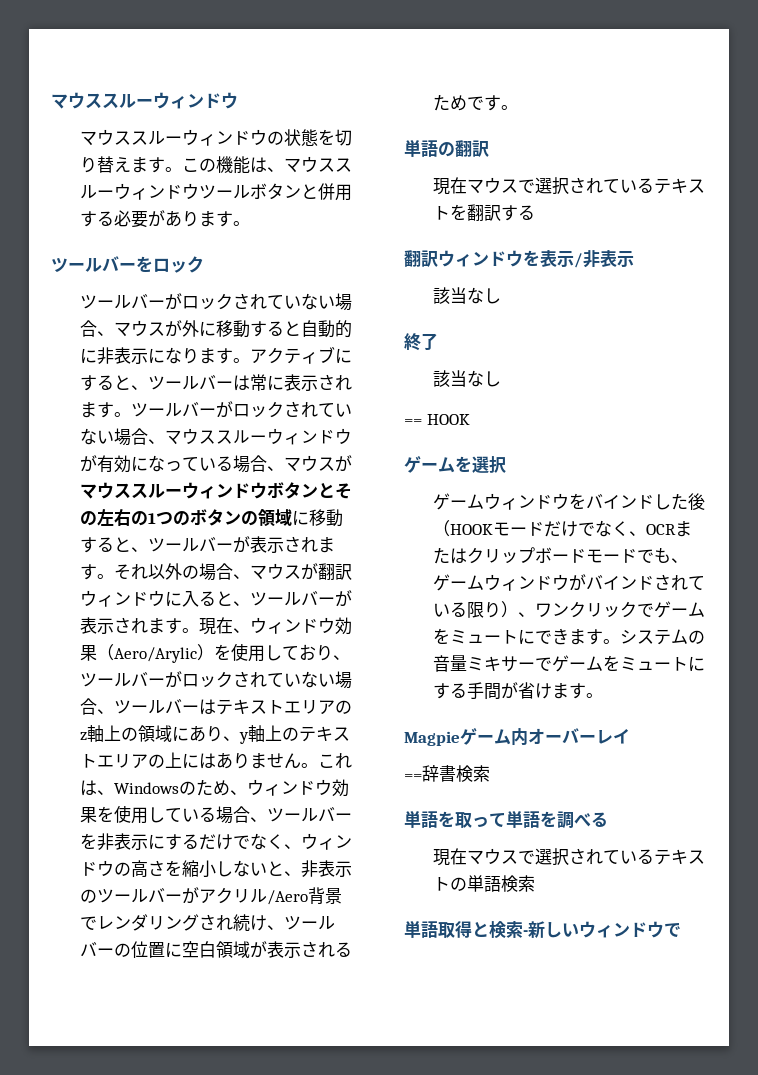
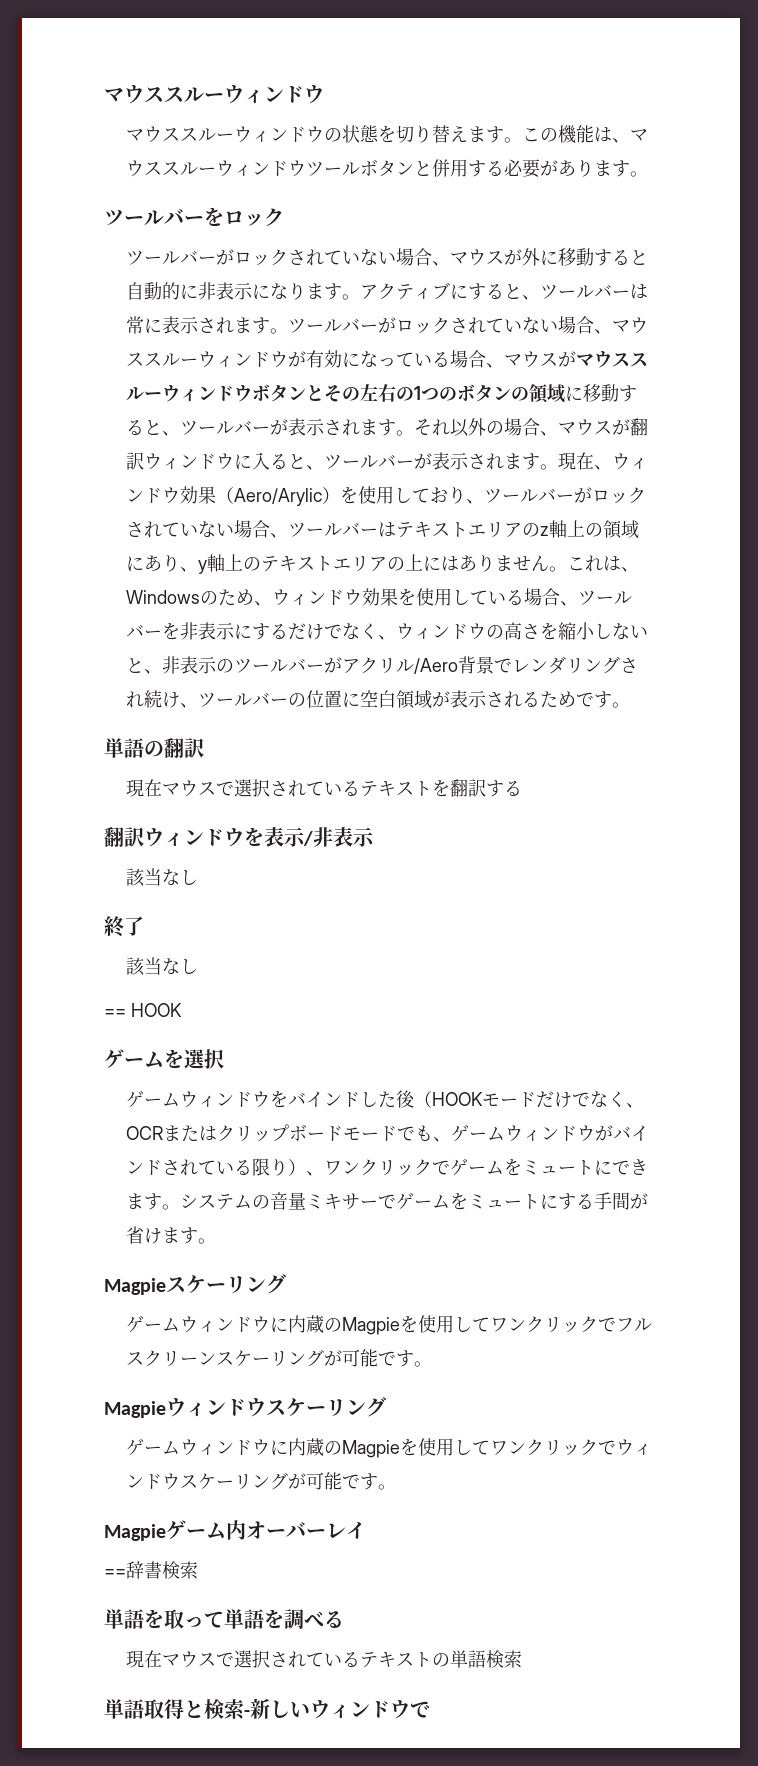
+ Magpieスケーリング
+ ゲームウィンドウに内蔵のMagpieを使用してワンクリックでフルスクリーンスケーリングが可能です。
+ Magpieウィンドウスケーリング
+ ゲームウィンドウに内蔵のMagpieを使用してワンクリックでウィンドウスケーリングが可能です。

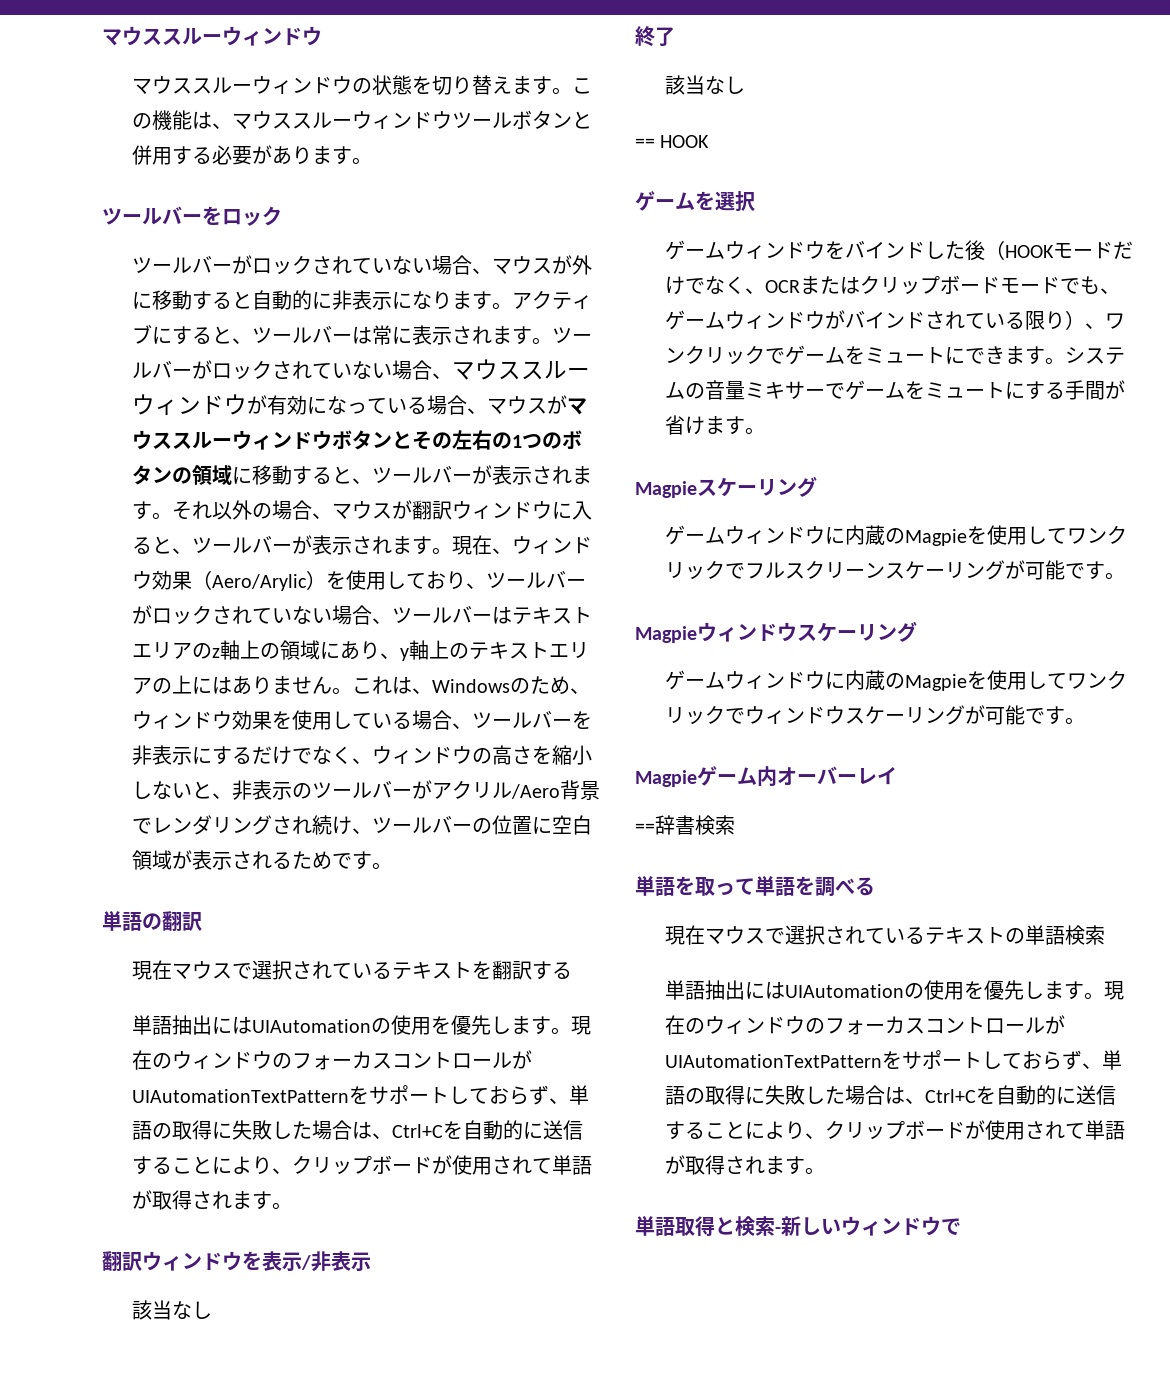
  現在マウスで選択されているテキストを翻訳する
+ 単語抽出にはUIAutomationの使用を優先します。現在のウィンドウのフォーカスコントロールがUIAutomationTextPatternをサポートしておらず、単語の取得に失敗した場合は、Ctrl+Cを自動的に送信することにより、クリップボードが使用されて単語が取得されます。
  現在マウスで選択されているテキストの単語検索
+ 単語抽出にはUIAutomationの使用を優先します。現在のウィンドウのフォーカスコントロールがUIAutomationTextPatternをサポートしておらず、単語の取得に失敗した場合は、Ctrl+Cを自動的に送信することにより、クリップボードが使用されて単語が取得されます。

